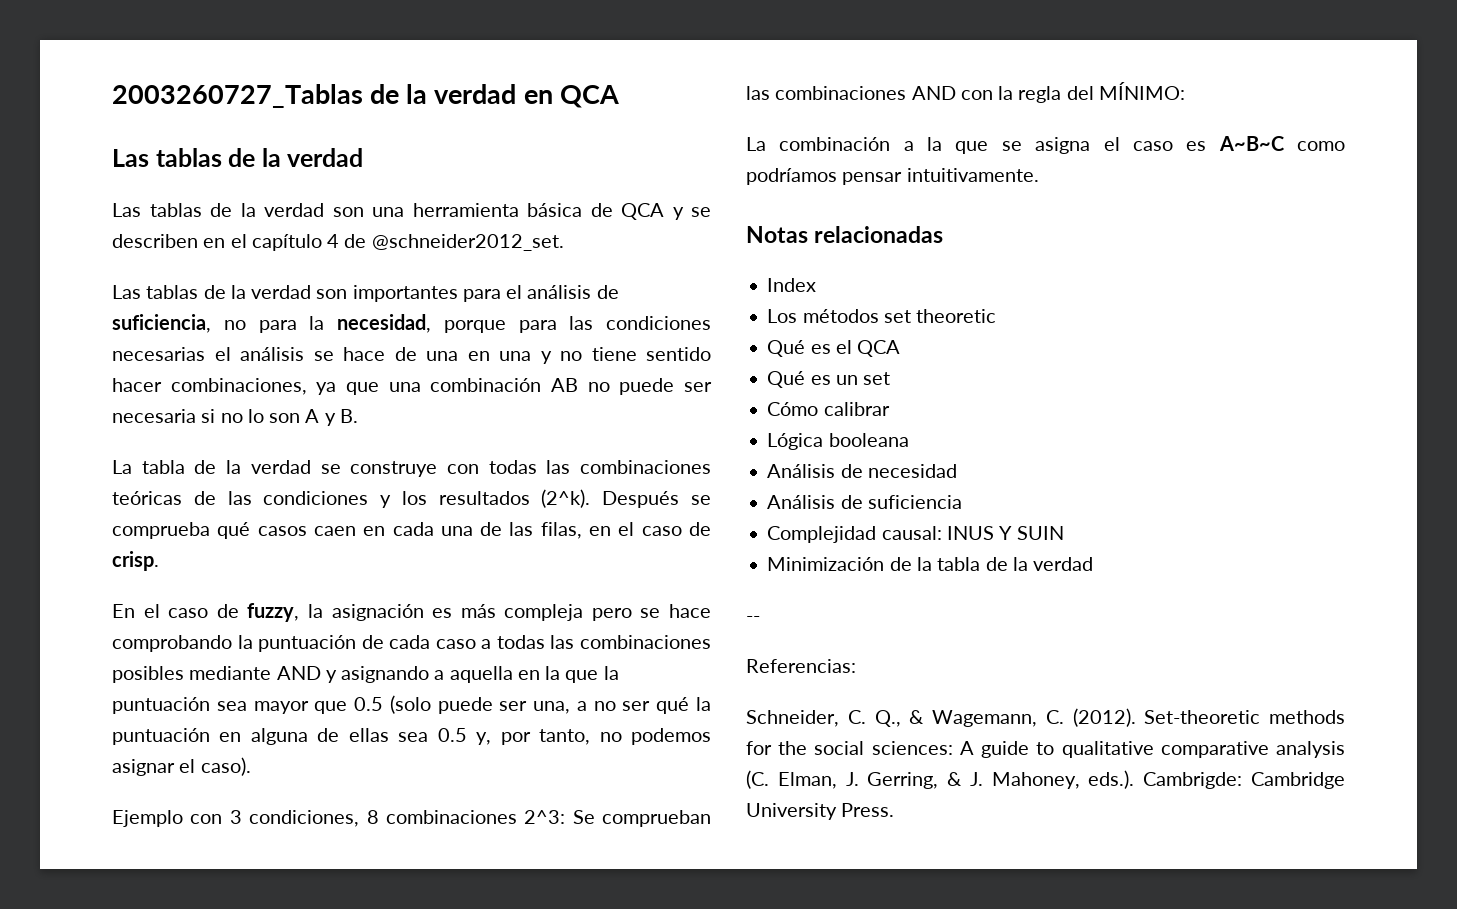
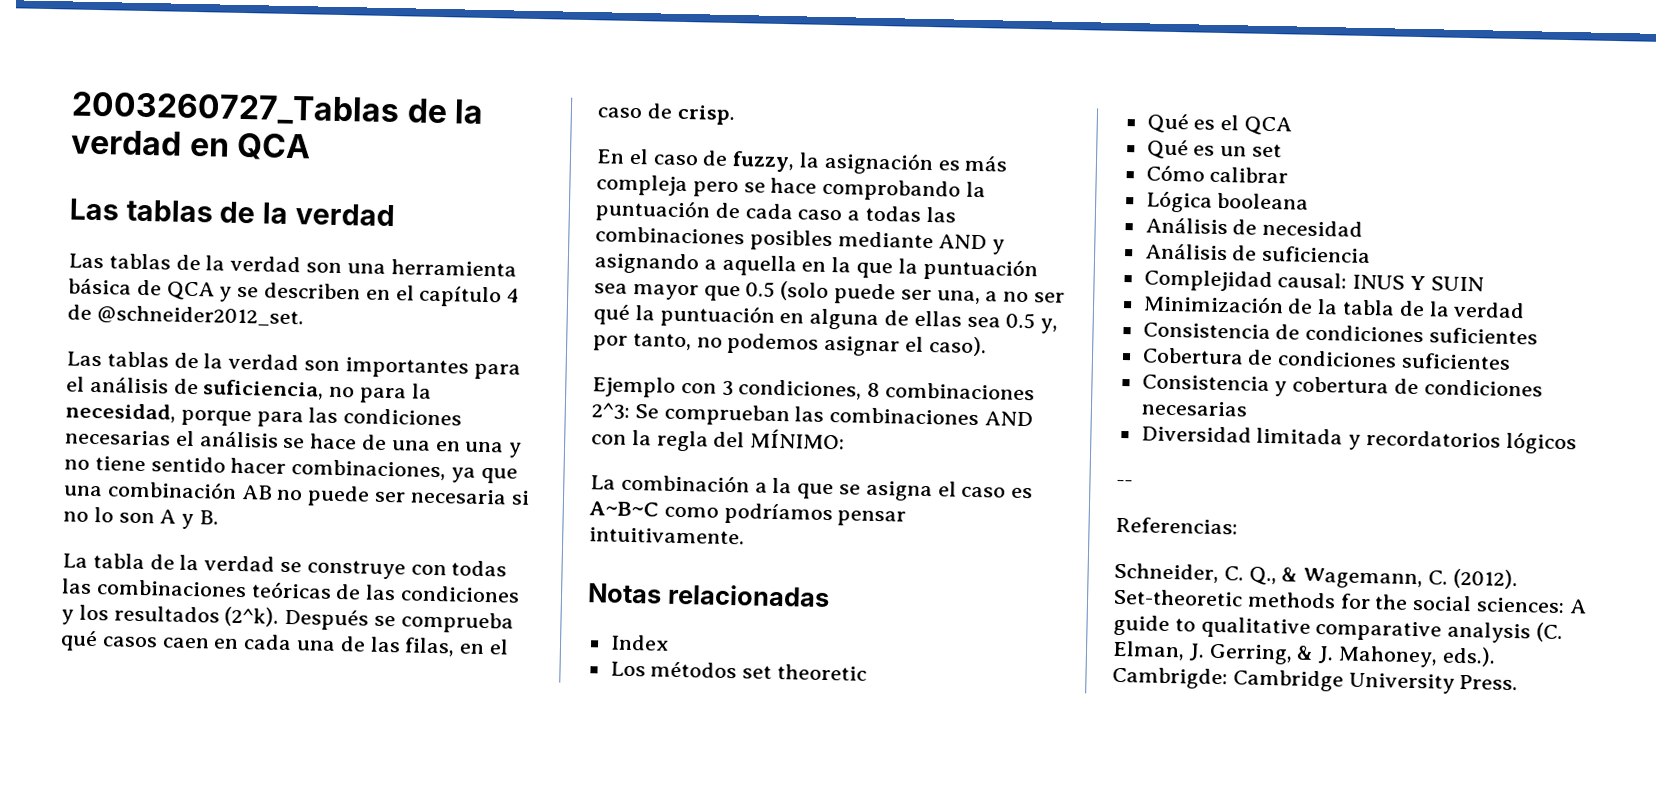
+ Consistencia de condiciones suficientes
+ Cobertura de condiciones suficientes
+ Consistencia y cobertura de condiciones necesarias
+ Diversidad limitada y recordatorios lógicos

